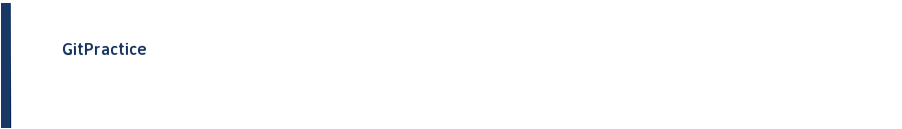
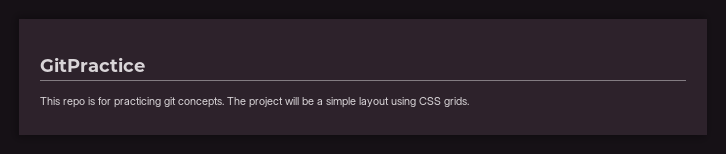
+ This repo is for practicing git concepts. The project will be a simple layout using CSS grids.

